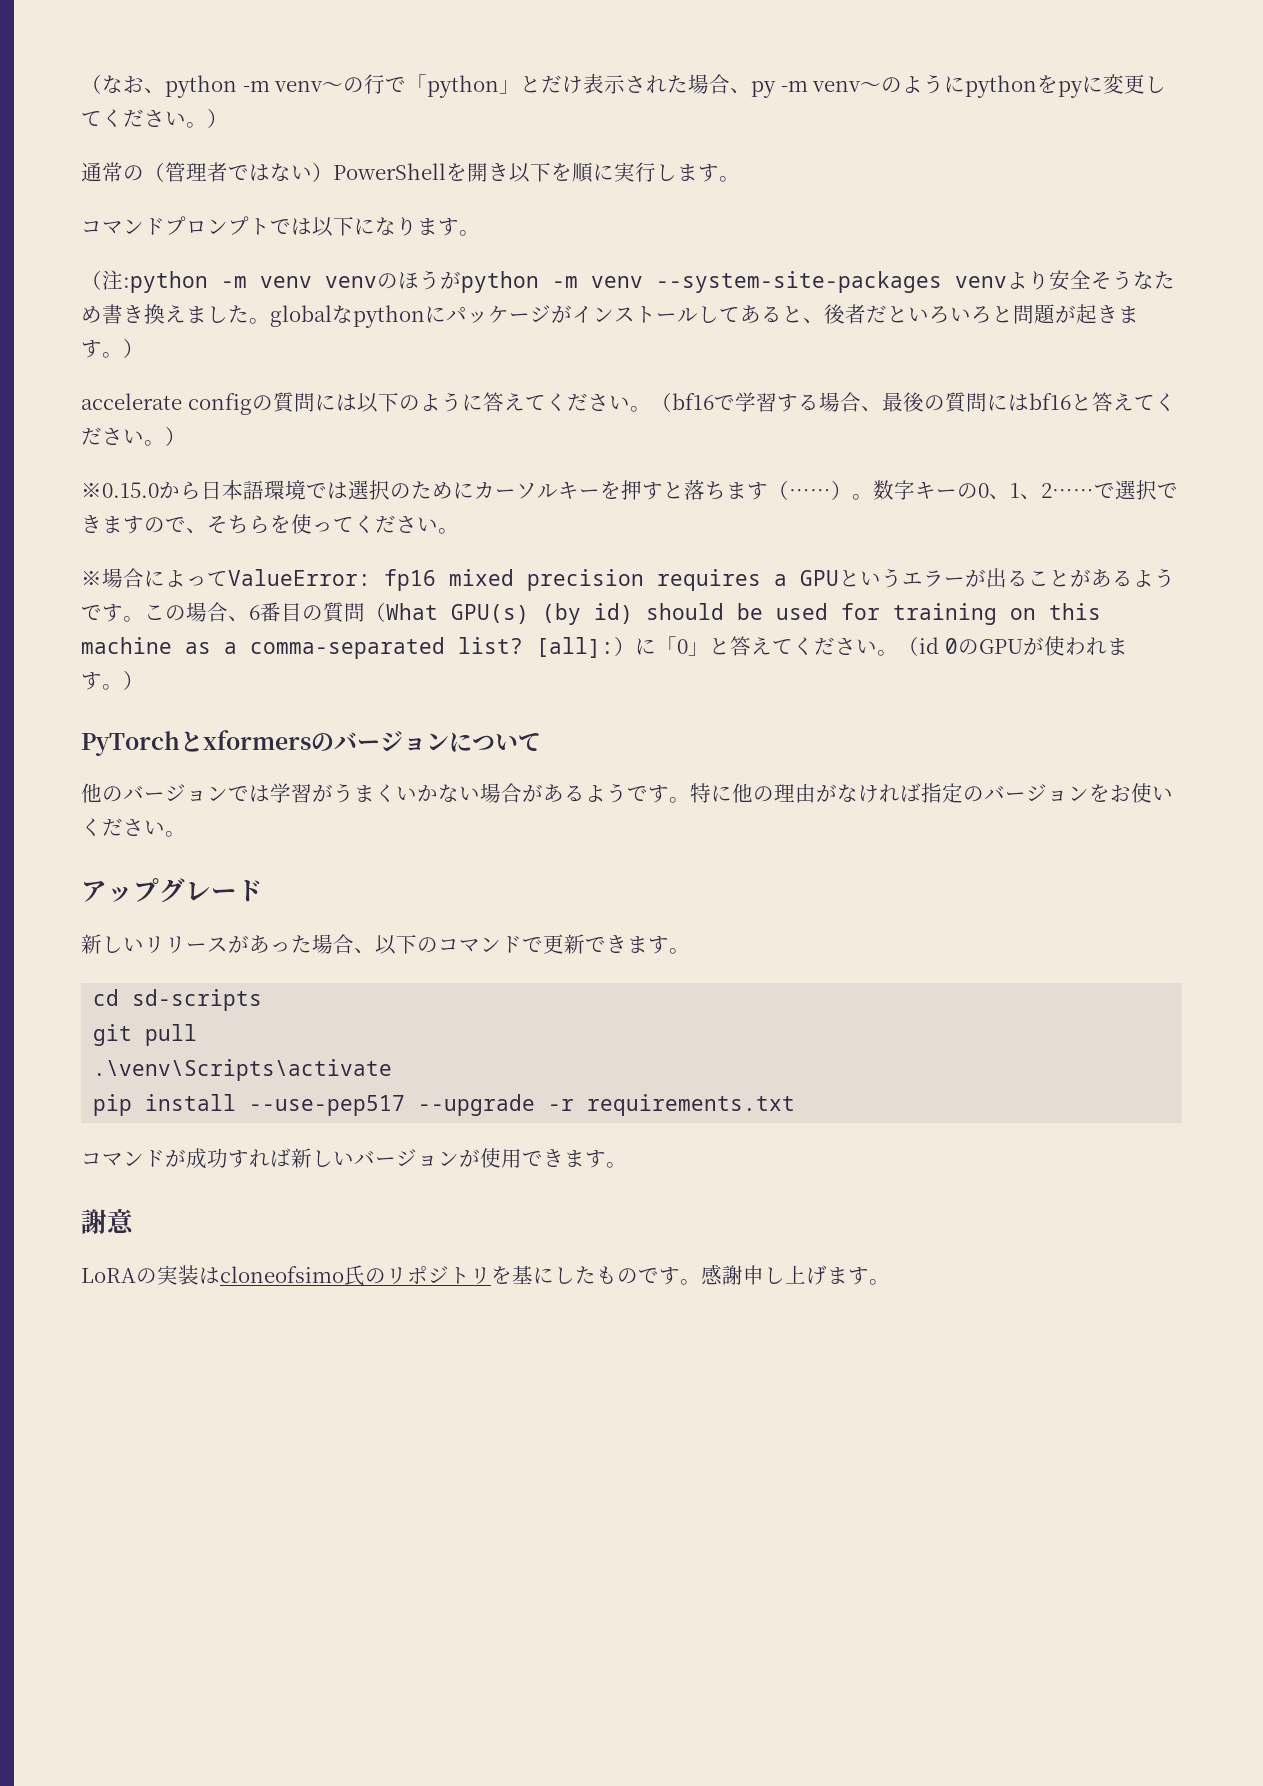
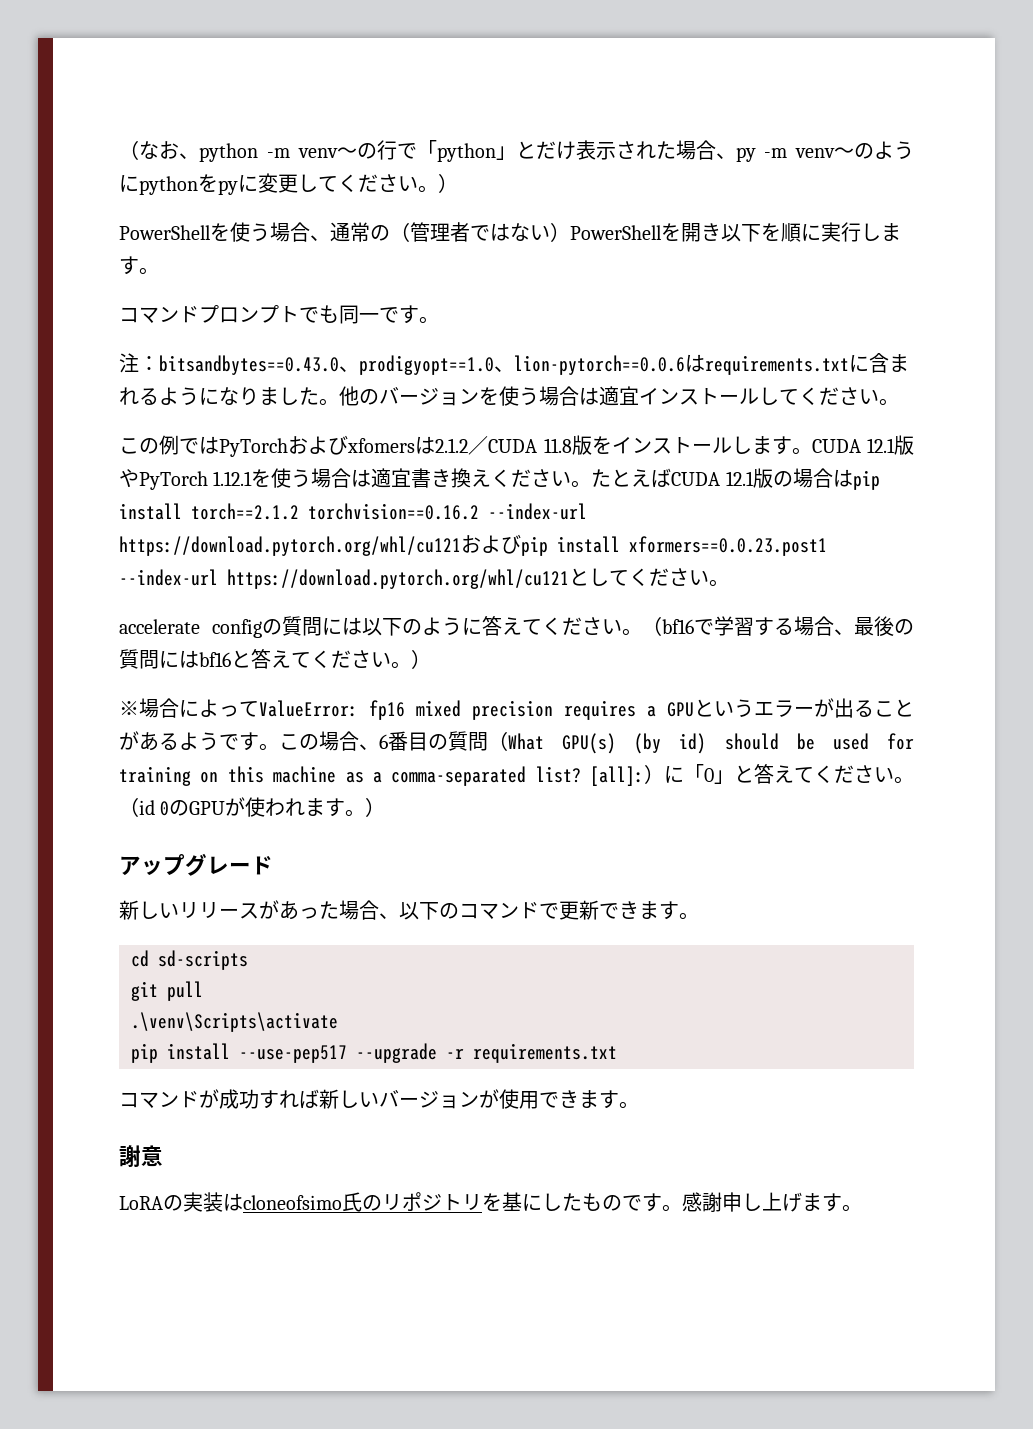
- 通常の（管理者ではない）PowerShellを開き以下を順に実行します。
+ PowerShellを使う場合、通常の（管理者ではない）PowerShellを開き以下を順に実行します。
- コマンドプロンプトでは以下になります。
- （注:python -m venv venvのほうがpython -m venv --system-site-packages venvより安全そうなため書き換えました。globalなpythonにパッケージがインストールしてあると、後者だといろいろと問題が起きます。）
+ コマンドプロンプトでも同一です。
+ 注：bitsandbytes==0.43.0、prodigyopt==1.0、lion-pytorch==0.0.6はrequirements.txtに含まれるようになりました。他のバージョンを使う場合は適宜インストールしてください。
+ この例ではPyTorchおよびxfomersは2.1.2／CUDA 11.8版をインストールします。CUDA 12.1版やPyTorch 1.12.1を使う場合は適宜書き換えください。たとえばCUDA 12.1版の場合はpip install torch==2.1.2 torchvision==0.16.2 --index-url https://download.pytorch.org/whl/cu121およびpip install xformers==0.0.23.post1 --index-url https://download.pytorch.org/whl/cu121としてください。
- ※0.15.0から日本語環境では選択のためにカーソルキーを押すと落ちます（……）。数字キーの0、1、2……で選択できますので、そちらを使ってください。
- PyTorchとxformersのバージョンについて
- 他のバージョンでは学習がうまくいかない場合があるようです。特に他の理由がなければ指定のバージョンをお使いください。

